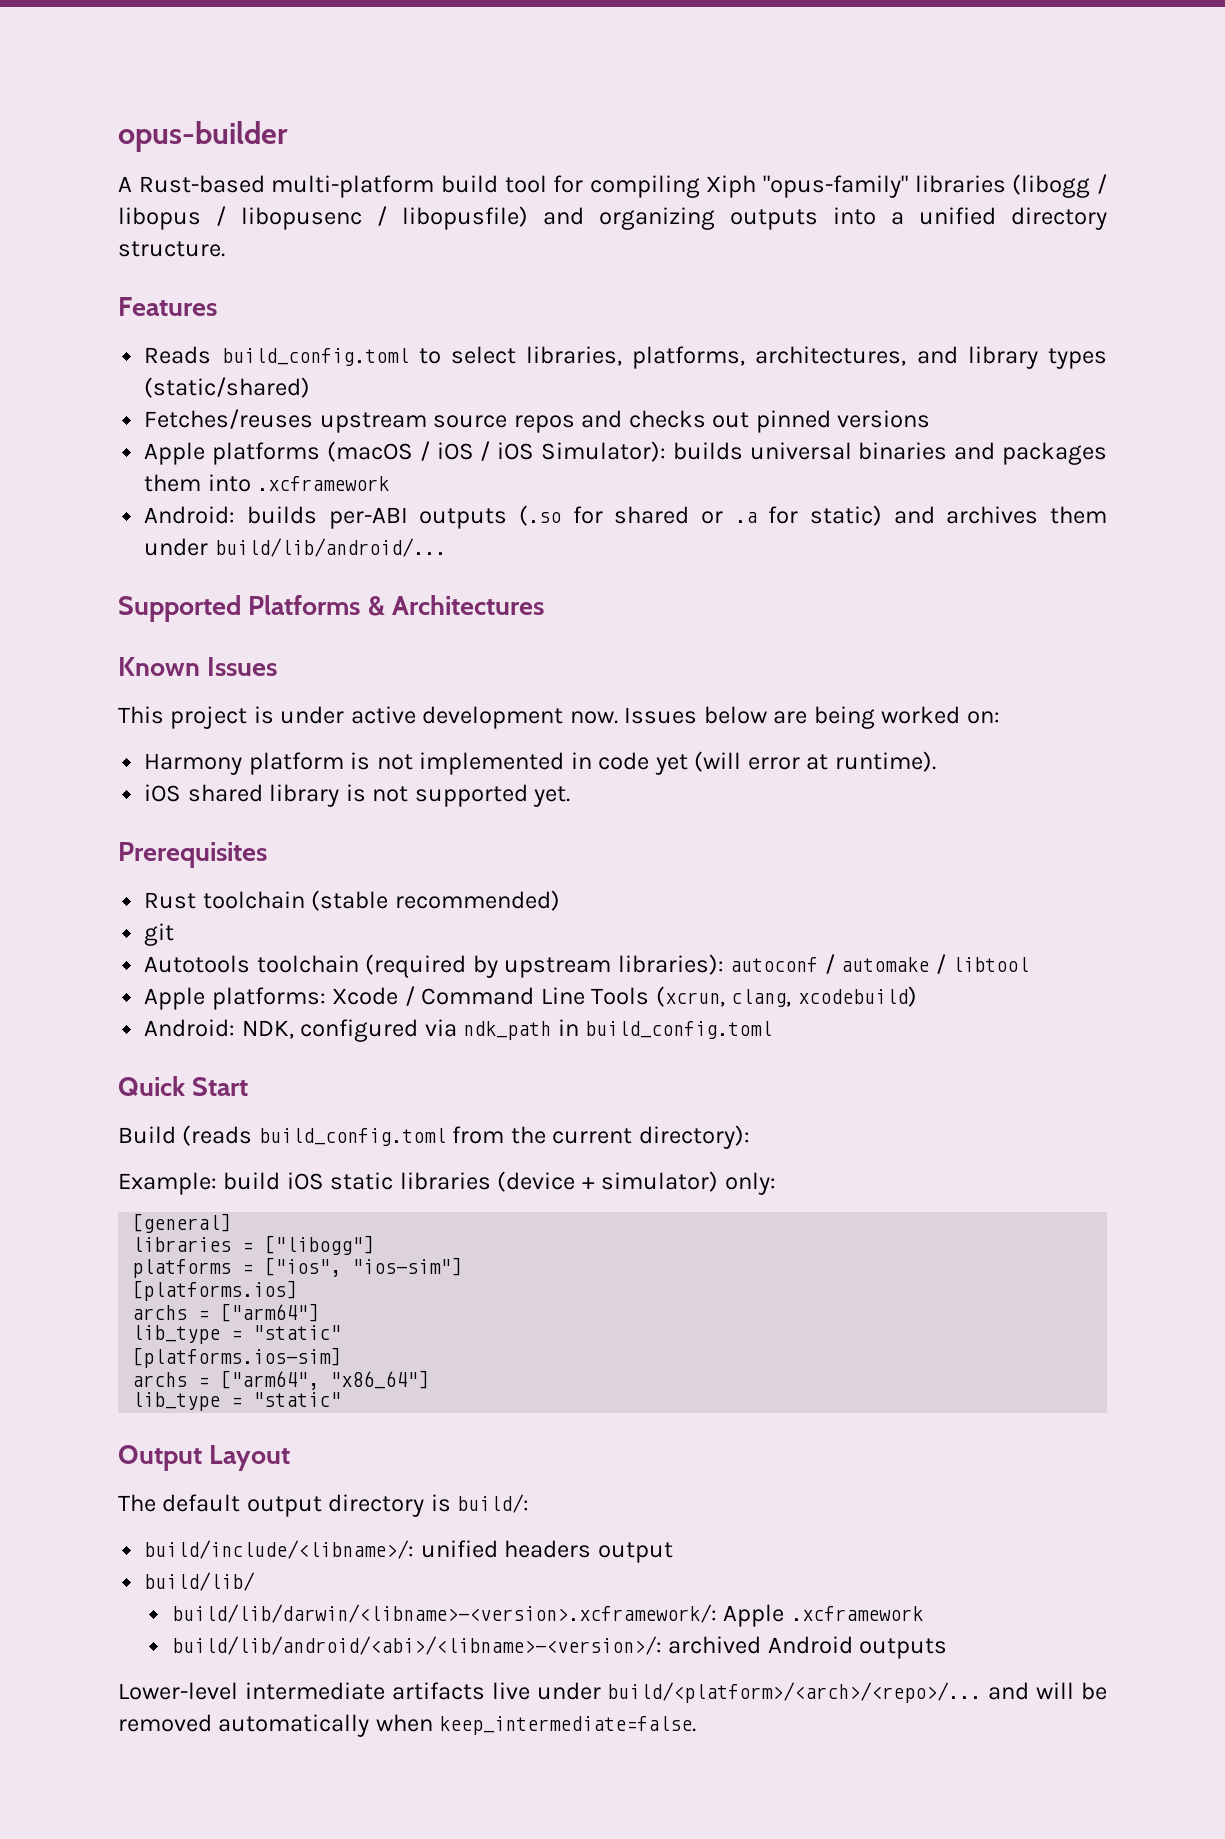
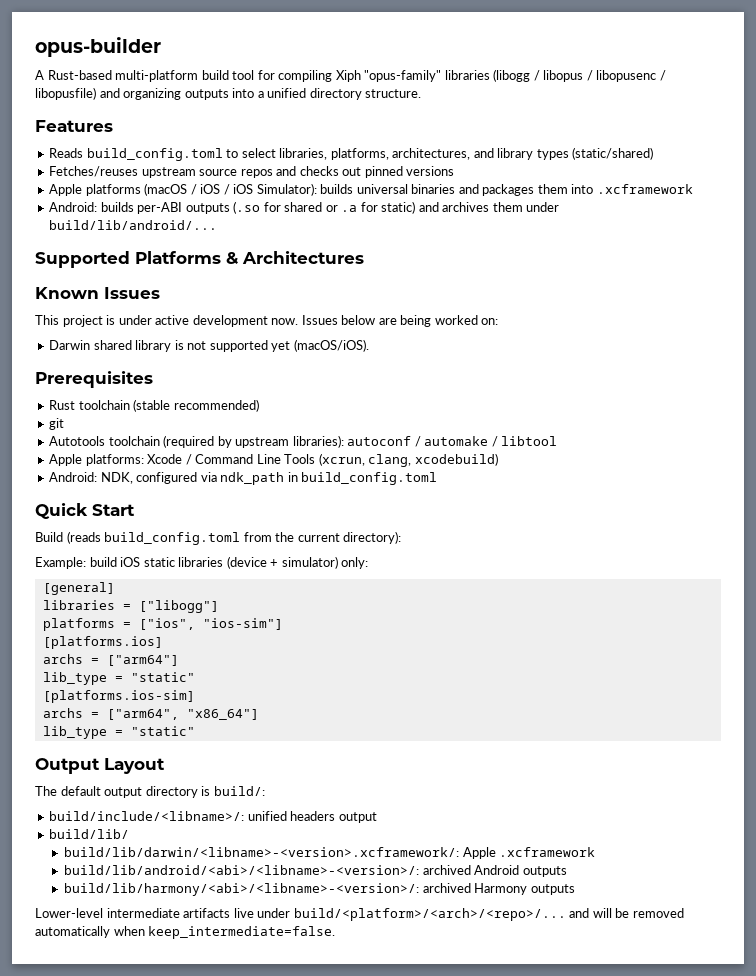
- Harmony platform is not implemented in code yet (will error at runtime).
- iOS shared library is not supported yet.
+ Darwin shared library is not supported yet (macOS/iOS).
+ build/lib/harmony/<abi>/<libname>-<version>/: archived Harmony outputs

